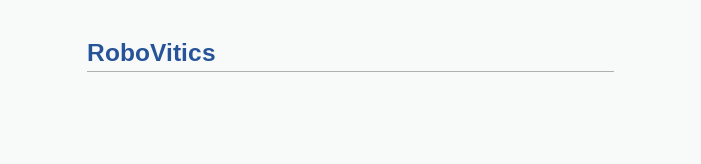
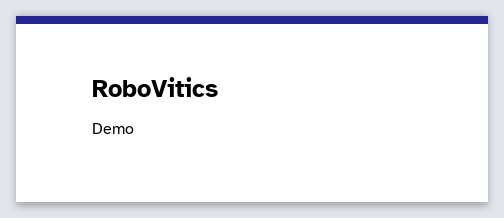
+ Demo

